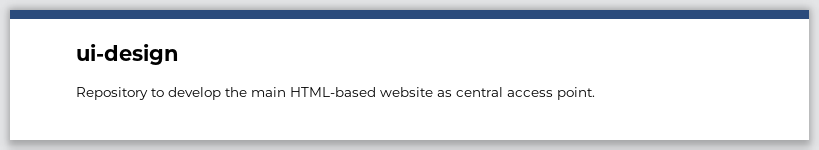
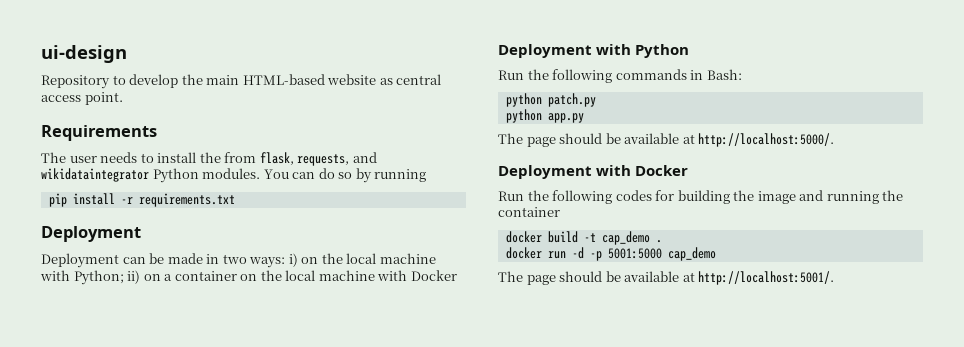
+ Requirements
+ The user needs to install the from flask, requests, and wikidataintegrator Python modules. You can do so by running
+ pip install -r requirements.txt
+ Deployment
+ Deployment can be made in two ways: i) on the local machine with Python; ii) on a container on the local machine with Docker
+ Deployment with Python
+ Run the following commands in Bash:
+ python patch.py
+ python app.py
+ The page should be available at http://localhost:5000/.
+ Deployment with Docker
+ Run the following codes for building the image and running the container
+ docker build -t cap_demo .
+ docker run -d -p 5001:5000 cap_demo
+ The page should be available at http://localhost:5001/.

